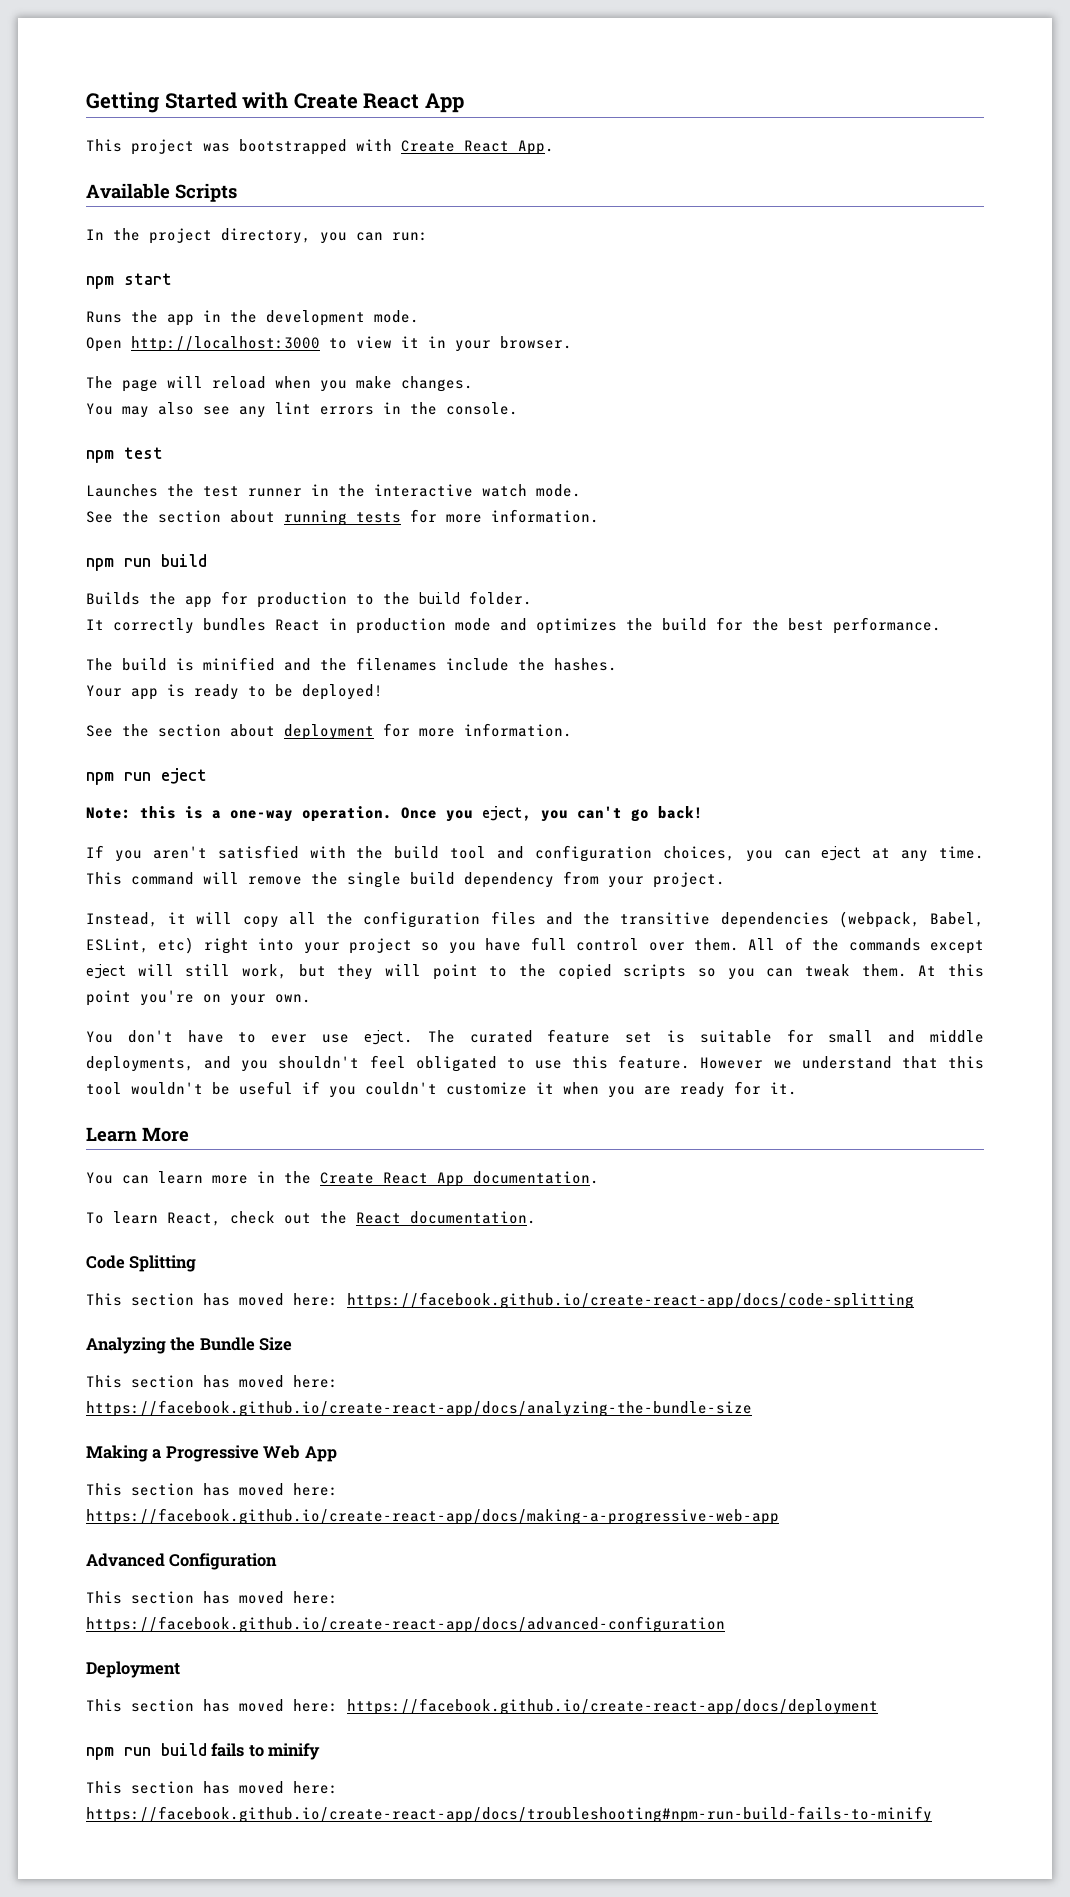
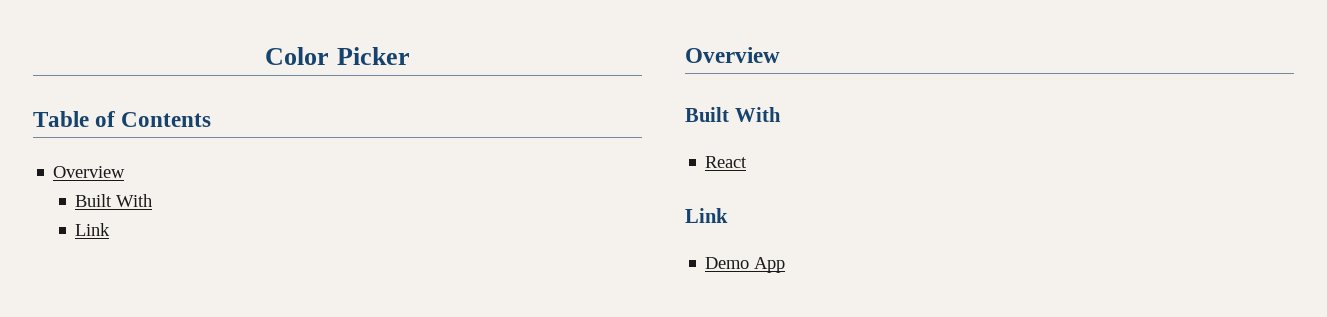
- Getting Started with Create React App
- This project was bootstrapped with Create React App.
- Available Scripts
- In the project directory, you can run:
- npm start
- Runs the app in the development mode.
- Open http://localhost:3000 to view it in your browser.
- The page will reload when you make changes.
- You may also see any lint errors in the console.
- npm test
- Launches the test runner in the interactive watch mode.
- See the section about running tests for more information.
- npm run build
- Builds the app for production to the build folder.
- It correctly bundles React in production mode and optimizes the build for the best performance.
- The build is minified and the filenames include the hashes.
- Your app is ready to be deployed!
- See the section about deployment for more information.
- npm run eject
- Note: this is a one-way operation. Once you eject, you can't go back!
- If you aren't satisfied with the build tool and configuration choices, you can eject at any time. This command will remove the single build dependency from your project.
- Instead, it will copy all the configuration files and the transitive dependencies (webpack, Babel, ESLint, etc) right into your project so you have full control over them. All of the commands except eject will still work, but they will point to the copied scripts so you can tweak them. At this point you're on your own.
- You don't have to ever use eject. The curated feature set is suitable for small and middle deployments, and you shouldn't feel obligated to use this feature. However we understand that this tool wouldn't be useful if you couldn't customize it when you are ready for it.
- Learn More
- You can learn more in the Create React App documentation.
- To learn React, check out the React documentation.
- Code Splitting
- This section has moved here: https://facebook.github.io/create-react-app/docs/code-splitting
- Analyzing the Bundle Size
- This section has moved here: https://facebook.github.io/create-react-app/docs/analyzing-the-bundle-size
- Making a Progressive Web App
- This section has moved here: https://facebook.github.io/create-react-app/docs/making-a-progressive-web-app
- Advanced Configuration
- This section has moved here: https://facebook.github.io/create-react-app/docs/advanced-configuration
- Deployment
- This section has moved here: https://facebook.github.io/create-react-app/docs/deployment
- npm run build fails to minify
- This section has moved here: https://facebook.github.io/create-react-app/docs/troubleshooting#npm-run-build-fails-to-minify
+ Color Picker
+ Table of Contents
+ Overview
+ Built With
+ Link
+ Overview
+ Built With
+ React
+ Link
+ Demo App

